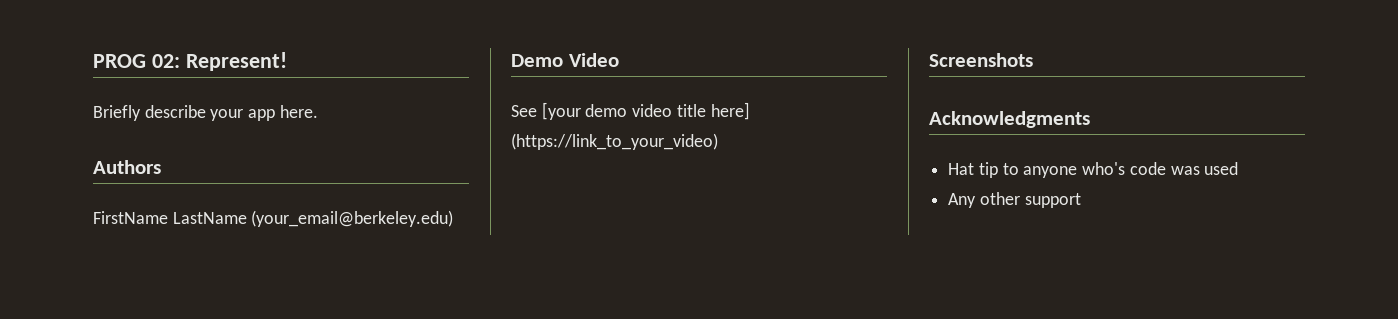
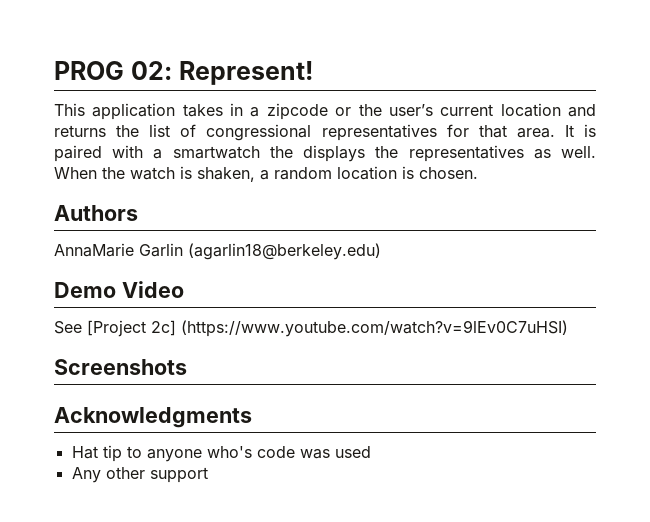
- Briefly describe your app here.
+ This application takes in a zipcode or the user’s current location and returns the list of congressional representatives for that area. It is paired with a smartwatch the displays the representatives as well. When the watch is shaken, a random location is chosen.
  Authors
- FirstName LastName (your_email@berkeley.edu)
+ AnnaMarie Garlin (agarlin18@berkeley.edu)
  Demo Video
- See [your demo video title here] (https://link_to_your_video)
+ See [Project 2c] (https://www.youtube.com/watch?v=9lEv0C7uHSI)

